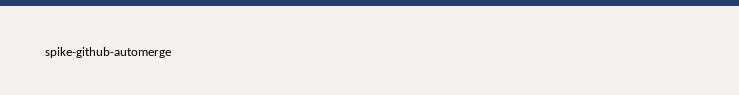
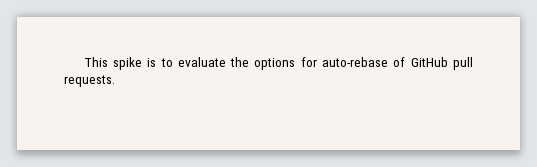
- spike-github-automerge
+ This spike is to evaluate the options for auto-rebase of GitHub pull requests.

